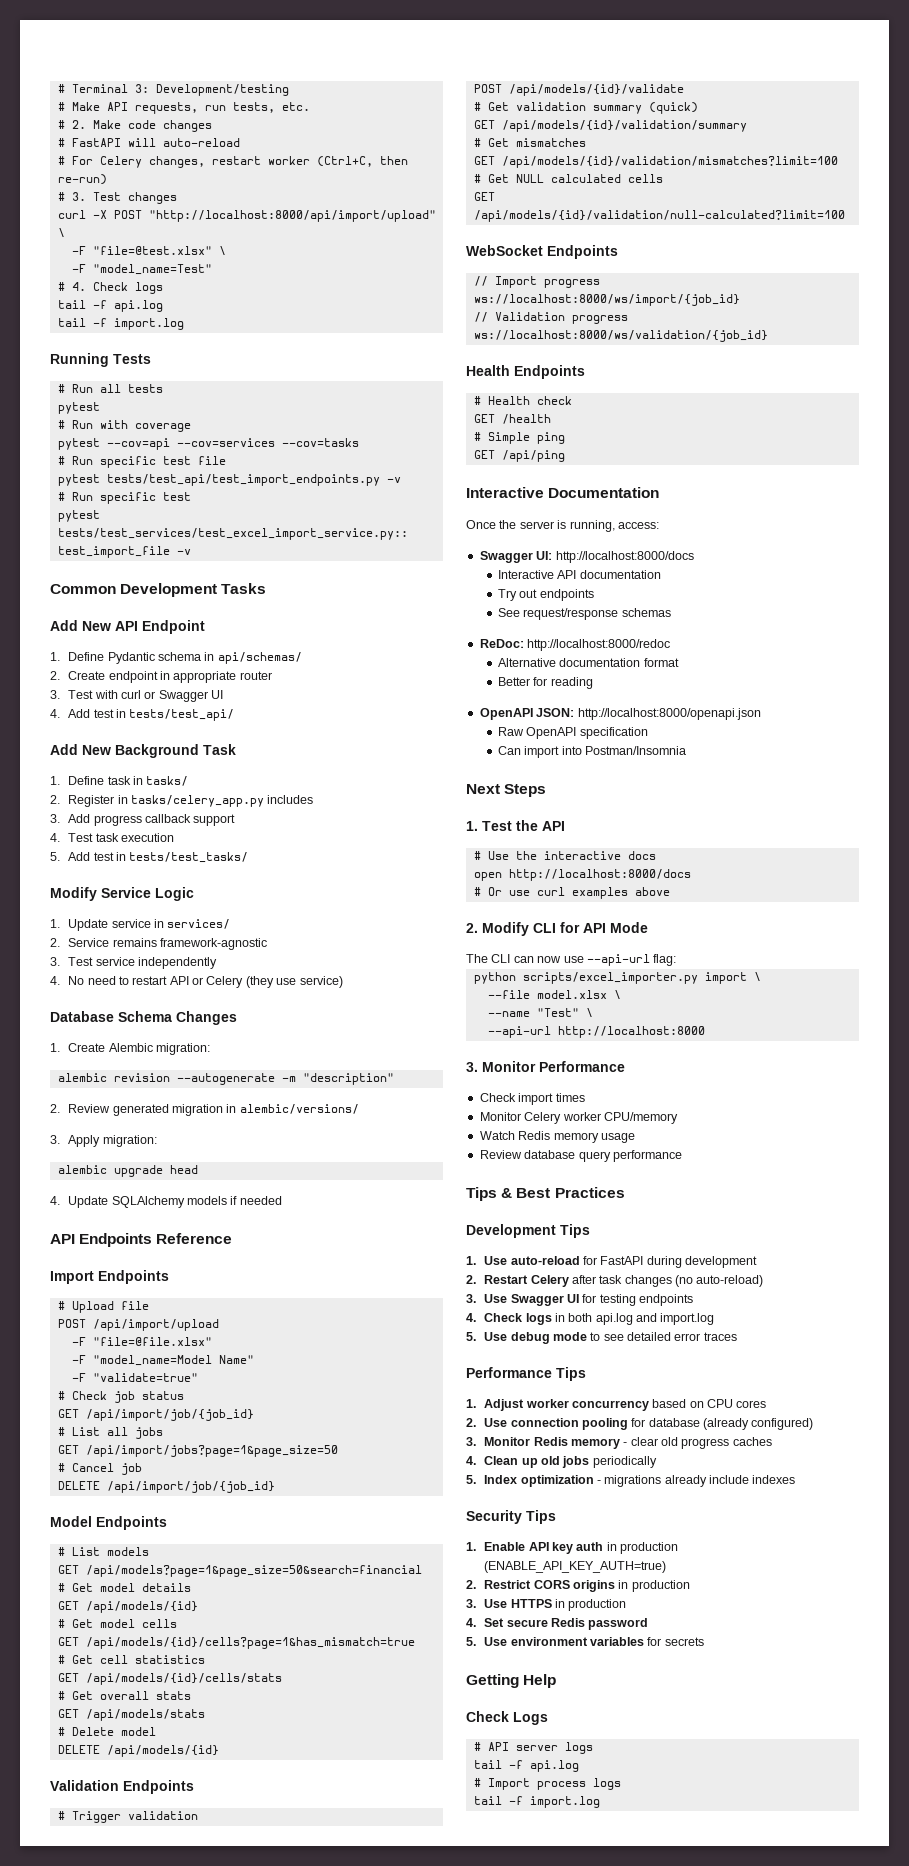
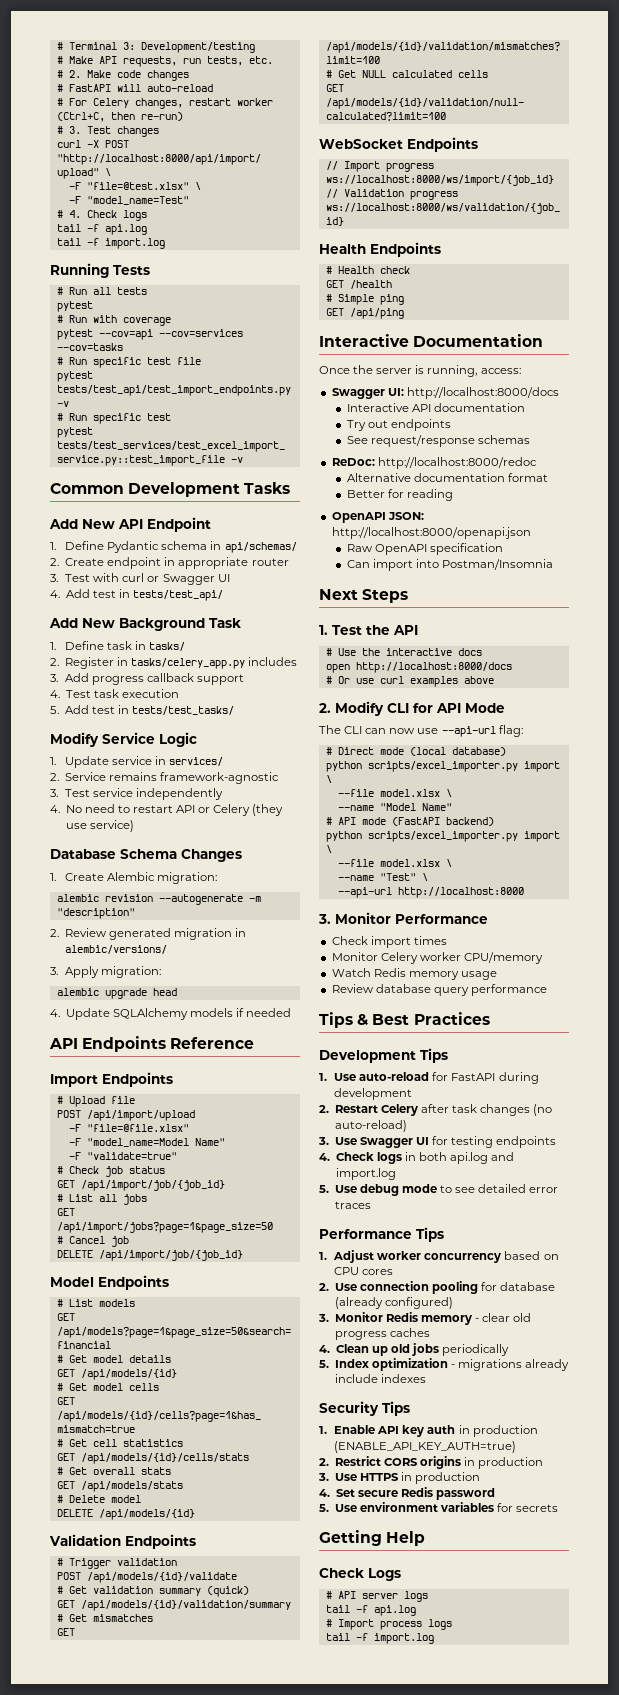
+ # Direct mode (local database)
+ python scripts/excel_importer.py import \
+ --file model.xlsx \
+ --name "Model Name"
+ # API mode (FastAPI backend)

